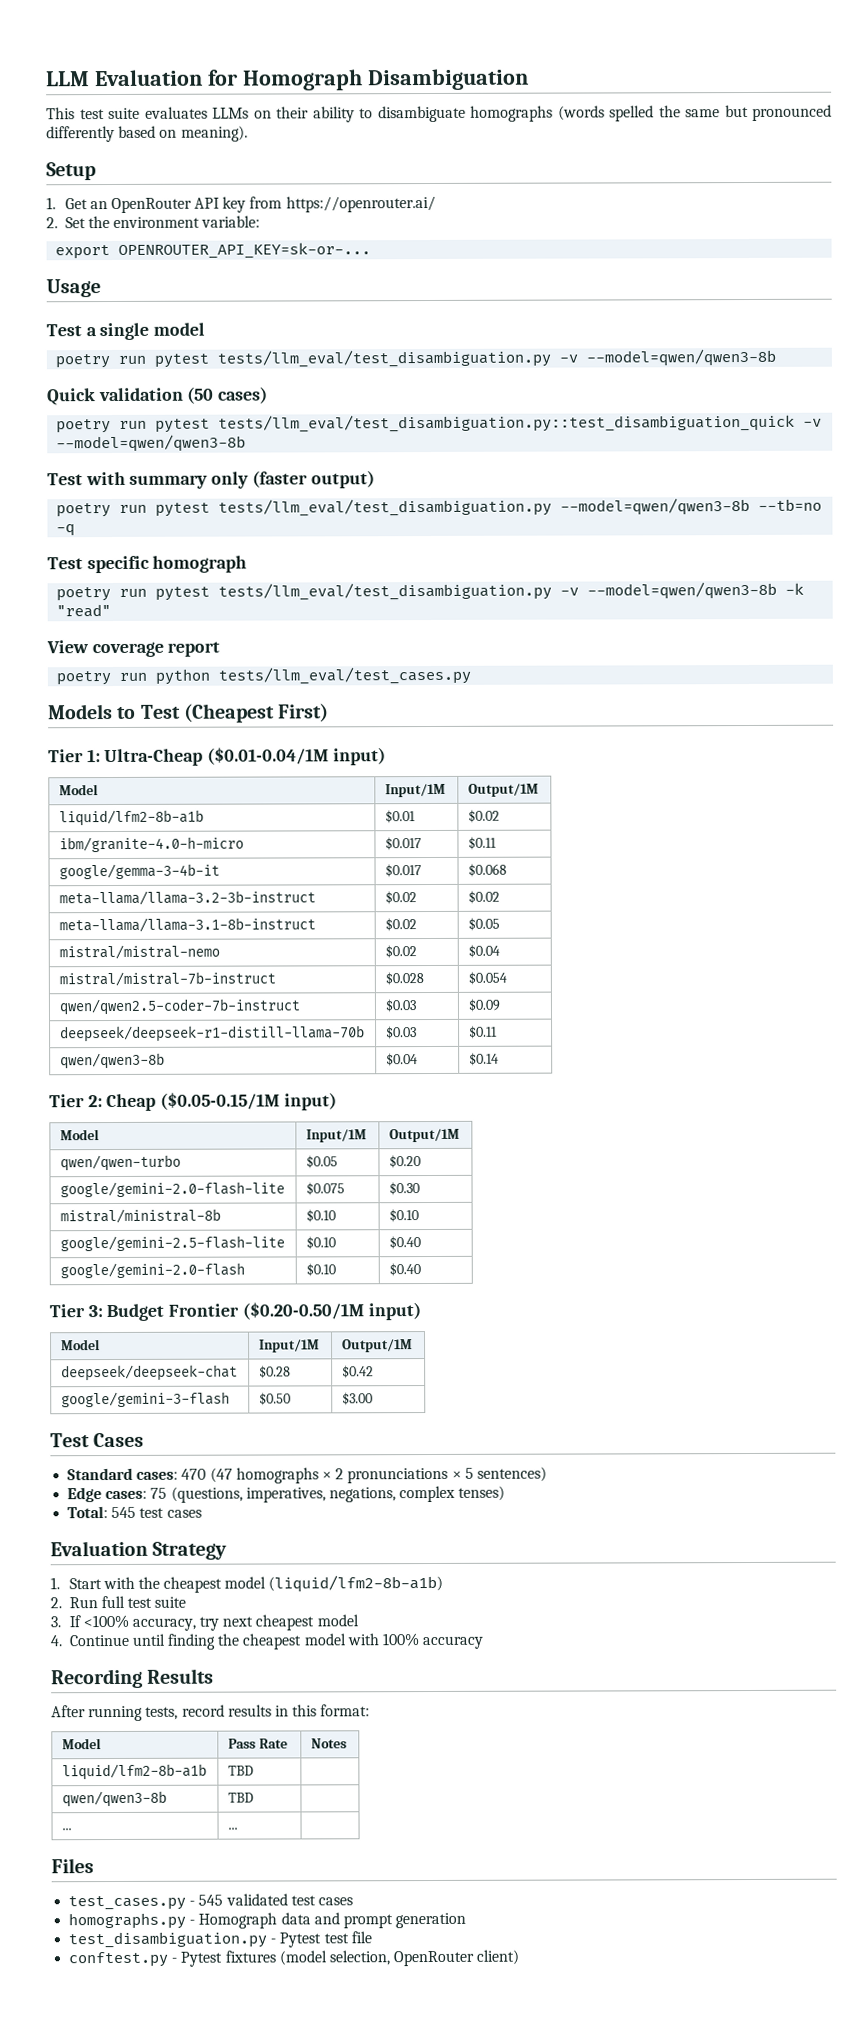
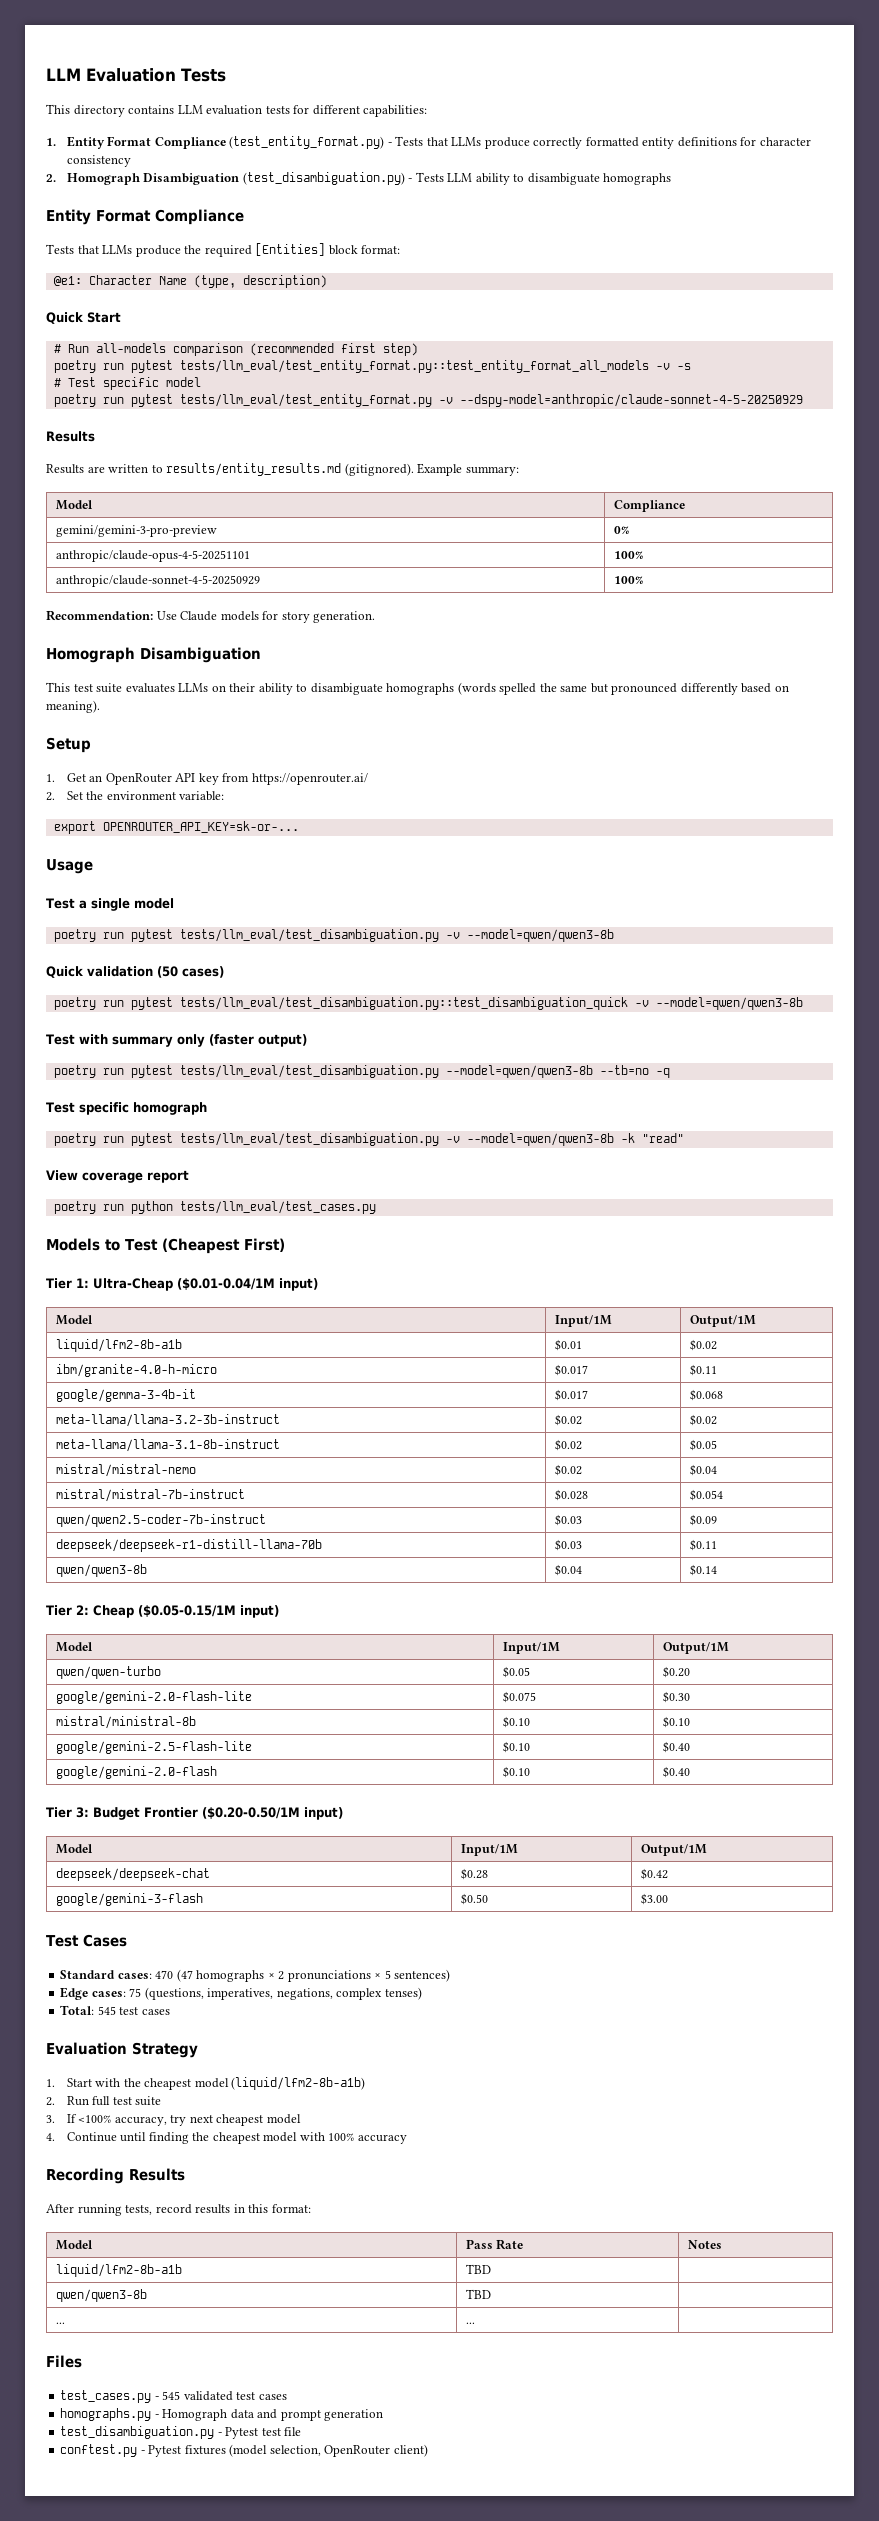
- LLM Evaluation for Homograph Disambiguation
+ LLM Evaluation Tests
+ This directory contains LLM evaluation tests for different capabilities:
+ 1. Entity Format Compliance (test_entity_format.py) - Tests that LLMs produce correctly formatted entity definitions for character consistency
+ 2. Homograph Disambiguation (test_disambiguation.py) - Tests LLM ability to disambiguate homographs
+ Entity Format Compliance
+ Tests that LLMs produce the required [Entities] block format:
+ @e1: Character Name (type, description)
+ Quick Start
+ # Run all-models comparison (recommended first step)
+ poetry run pytest tests/llm_eval/test_entity_format.py::test_entity_format_all_models -v -s
+ # Test specific model
+ poetry run pytest tests/llm_eval/test_entity_format.py -v --dspy-model=anthropic/claude-sonnet-4-5-20250929
+ Results
+ Results are written to results/entity_results.md (gitignored). Example summary:
+ Model | Compliance
+ gemini/gemini-3-pro-preview | 0%
+ anthropic/claude-opus-4-5-20251101 | 100%
+ anthropic/claude-sonnet-4-5-20250929 | 100%
+ Recommendation: Use Claude models for story generation.
+ Homograph Disambiguation

